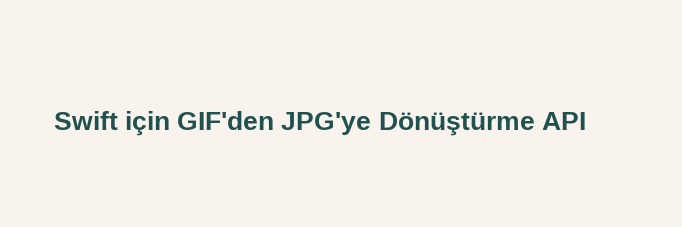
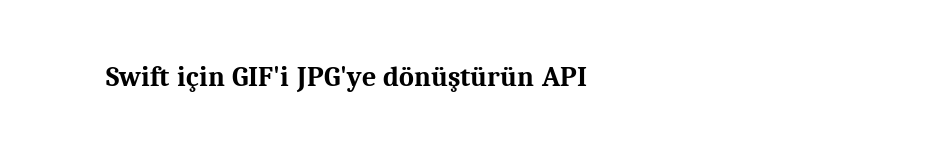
- Swift için GIF'den JPG'ye Dönüştürme API
+ Swift için GIF'i JPG'ye dönüştürün API

